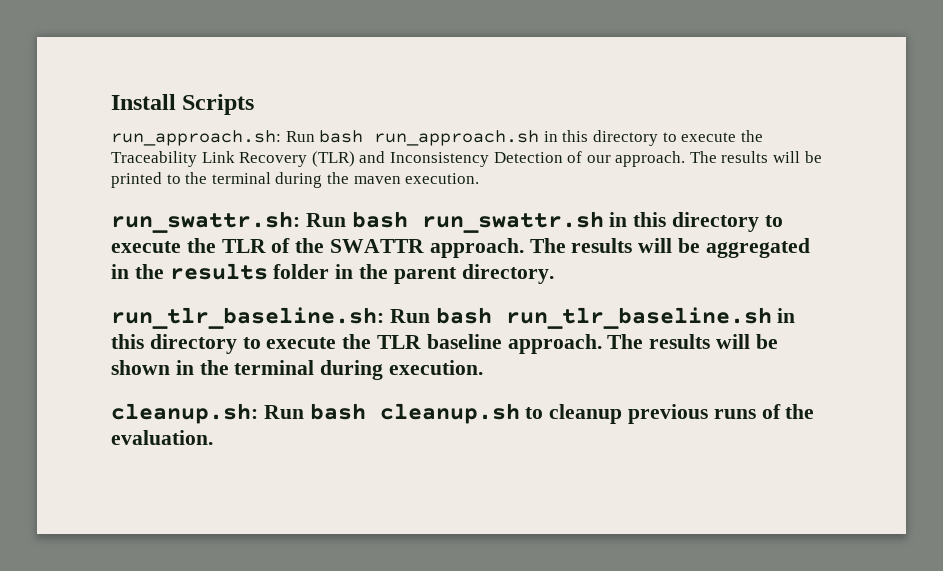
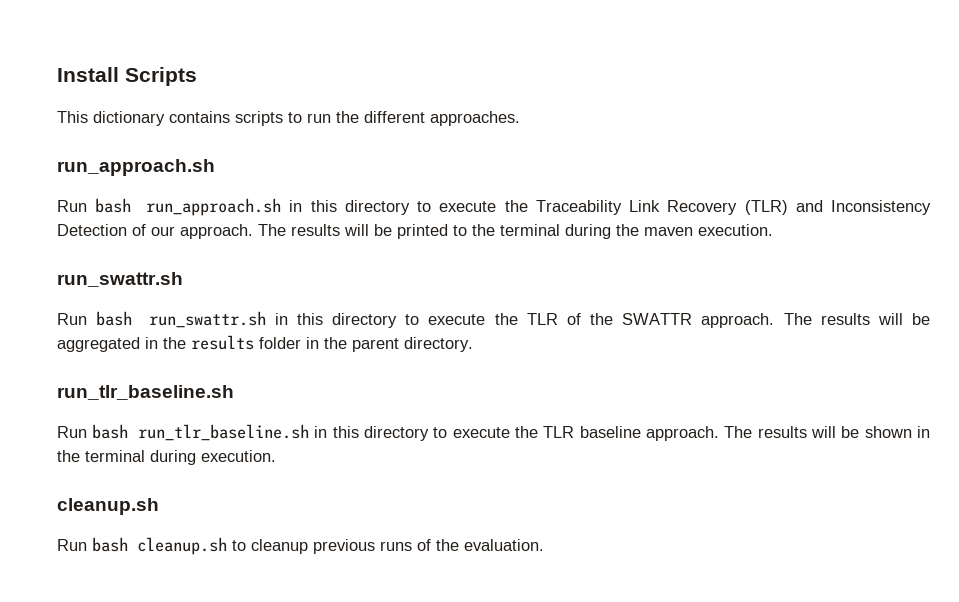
- run_approach.sh: Run bash run_approach.sh in this directory to execute the Traceability Link Recovery (TLR) and Inconsistency Detection of our approach.
+ This dictionary contains scripts to run the different approaches.
+ run_approach.sh
+ Run bash run_approach.sh in this directory to execute the Traceability Link Recovery (TLR) and Inconsistency Detection of our approach.
  The results will be printed to the terminal during the maven execution.
- run_swattr.sh: Run bash run_swattr.sh in this directory to execute the TLR of the SWATTR approach.
+ run_swattr.sh
+ Run bash run_swattr.sh in this directory to execute the TLR of the SWATTR approach.
  The results will be aggregated in the results folder in the parent directory.
- run_tlr_baseline.sh: Run bash run_tlr_baseline.sh in this directory to execute the TLR baseline approach.
+ run_tlr_baseline.sh
+ Run bash run_tlr_baseline.sh in this directory to execute the TLR baseline approach.
  The results will be shown in the terminal during execution.
- cleanup.sh: Run bash cleanup.sh to cleanup previous runs of the evaluation.
+ cleanup.sh
+ Run bash cleanup.sh to cleanup previous runs of the evaluation.

